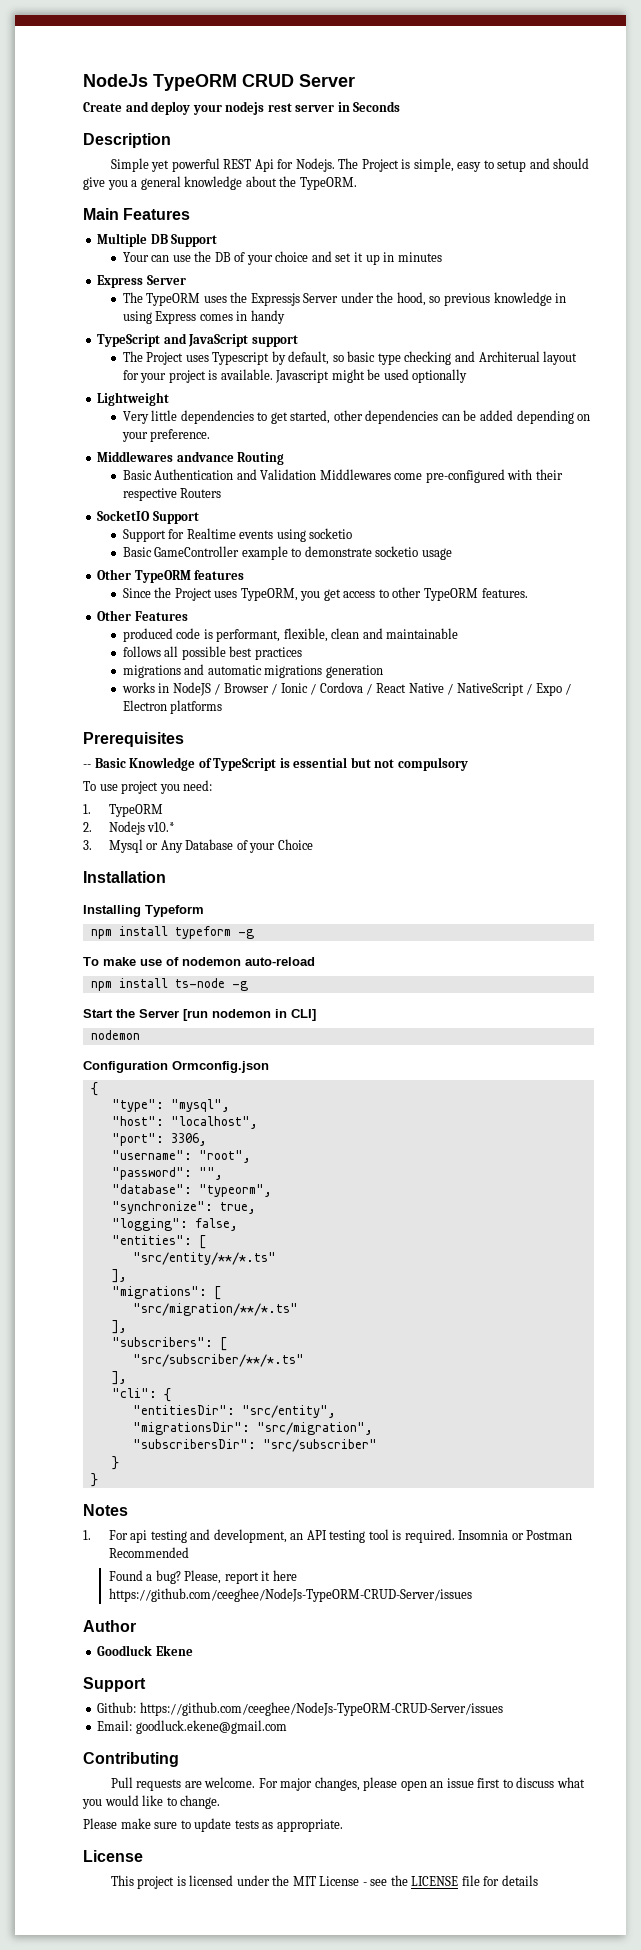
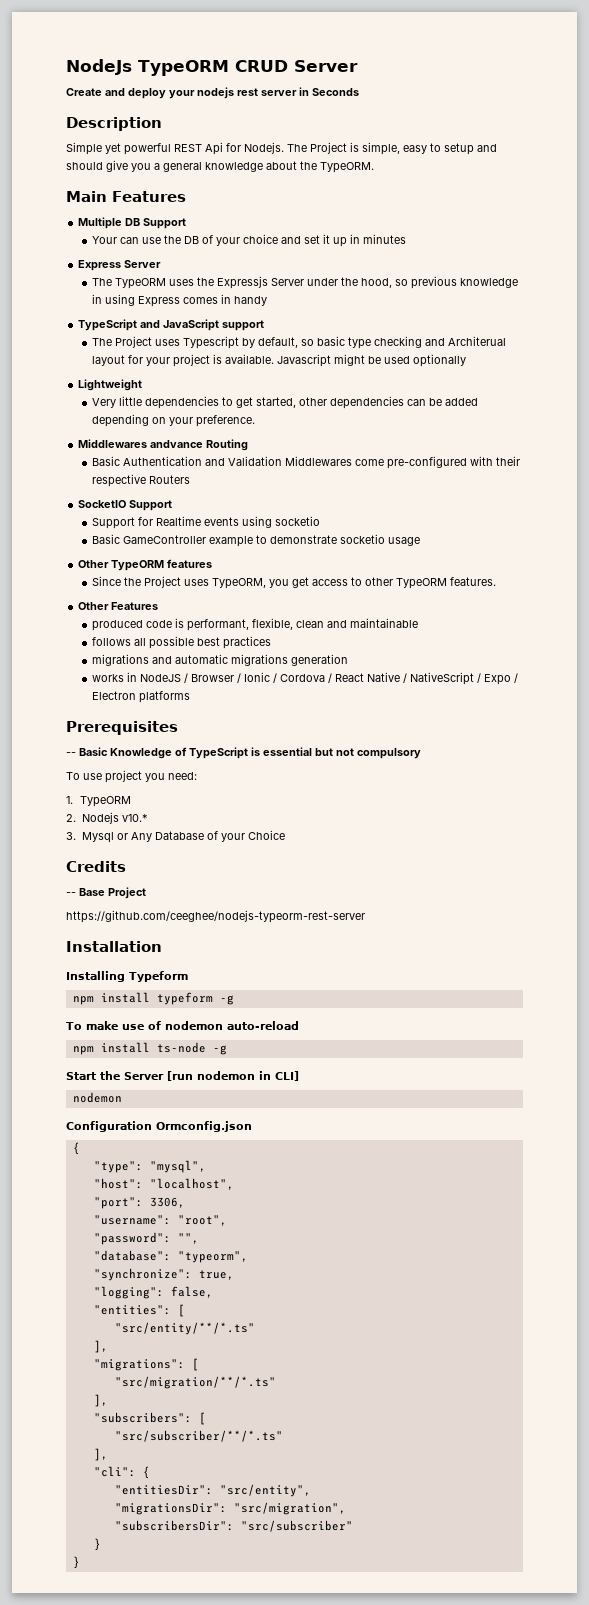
+ Credits
+ -- Base Project
+ https://github.com/ceeghee/nodejs-typeorm-rest-server
- Notes
- 1. For api testing and development, an API testing tool is required. Insomnia or Postman Recommended
- Found a bug? Please, report it here https://github.com/ceeghee/NodeJs-TypeORM-CRUD-Server/issues
- Author
- Goodluck Ekene
- Support
- Github: https://github.com/ceeghee/NodeJs-TypeORM-CRUD-Server/issues
- Email: goodluck.ekene@gmail.com
- Contributing
- Pull requests are welcome. For major changes, please open an issue first to discuss what you would like to change.
- Please make sure to update tests as appropriate.
- License
- This project is licensed under the MIT License - see the LICENSE file for details

